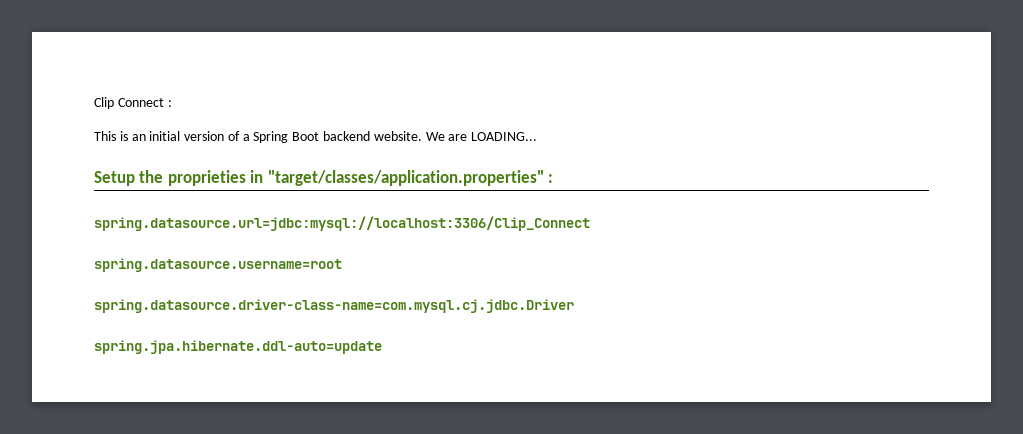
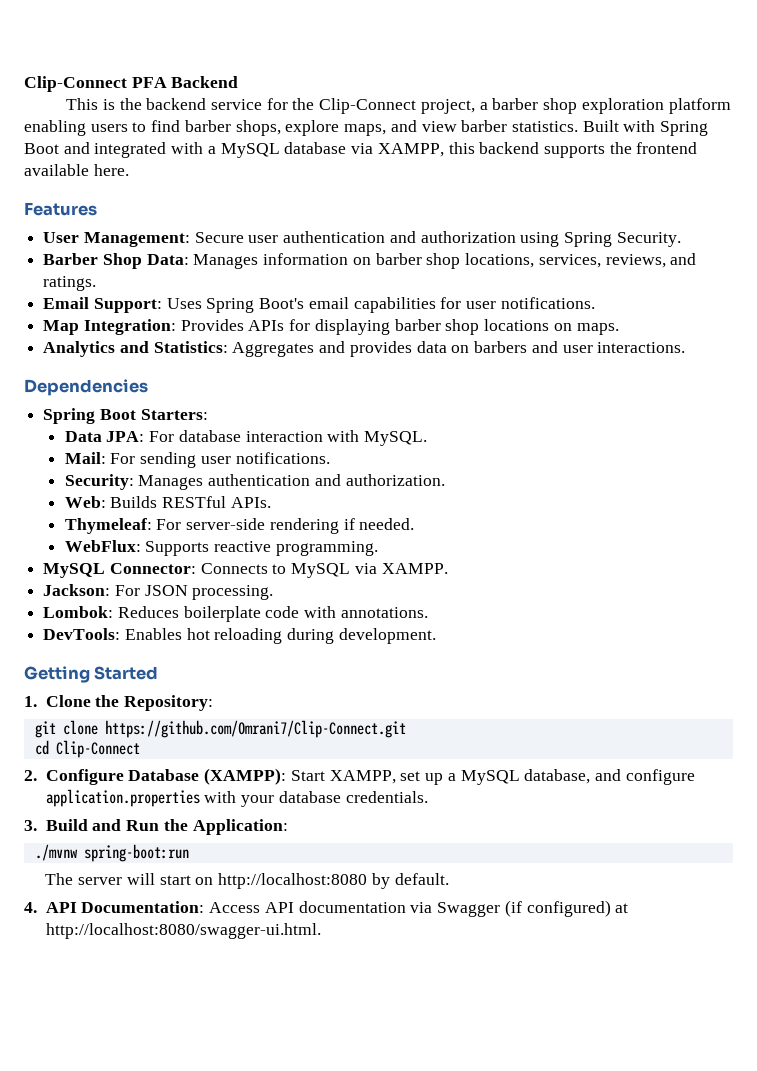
- Clip Connect :
+ Clip-Connect PFA Backend
- This is an initial version of a Spring Boot backend website. We are LOADING...
- Setup the proprieties in "target/classes/application.properties" :
- spring.datasource.url=jdbc:mysql://localhost:3306/Clip_Connect
- spring.datasource.username=root
- spring.datasource.driver-class-name=com.mysql.cj.jdbc.Driver
- spring.jpa.hibernate.ddl-auto=update
+ This is the backend service for the Clip-Connect project, a barber shop exploration platform enabling users to find barber shops, explore maps, and view barber statistics. Built with Spring Boot and integrated with a MySQL database via XAMPP, this backend supports the frontend available here.
+ Features
+ User Management: Secure user authentication and authorization using Spring Security.
+ Barber Shop Data: Manages information on barber shop locations, services, reviews, and ratings.
+ Email Support: Uses Spring Boot's email capabilities for user notifications.
+ Map Integration: Provides APIs for displaying barber shop locations on maps.
+ Analytics and Statistics: Aggregates and provides data on barbers and user interactions.
+ Dependencies
+ Spring Boot Starters:
+ Data JPA: For database interaction with MySQL.
+ Mail: For sending user notifications.
+ Security: Manages authentication and authorization.
+ Web: Builds RESTful APIs.
+ Thymeleaf: For server-side rendering if needed.
+ WebFlux: Supports reactive programming.
+ MySQL Connector: Connects to MySQL via XAMPP.
+ Jackson: For JSON processing.
+ Lombok: Reduces boilerplate code with annotations.
+ DevTools: Enables hot reloading during development.
+ Getting Started
+ 1. Clone the Repository:
+ git clone https://github.com/Omrani7/Clip-Connect.git
+ cd Clip-Connect
+ 2. Configure Database (XAMPP): Start XAMPP, set up a MySQL database, and configure application.properties with your database credentials.
+ 3. Build and Run the Application:
+ ./mvnw spring-boot:run
+ The server will start on http://localhost:8080 by default.
+ 4. API Documentation: Access API documentation via Swagger (if configured) at http://localhost:8080/swagger-ui.html.

